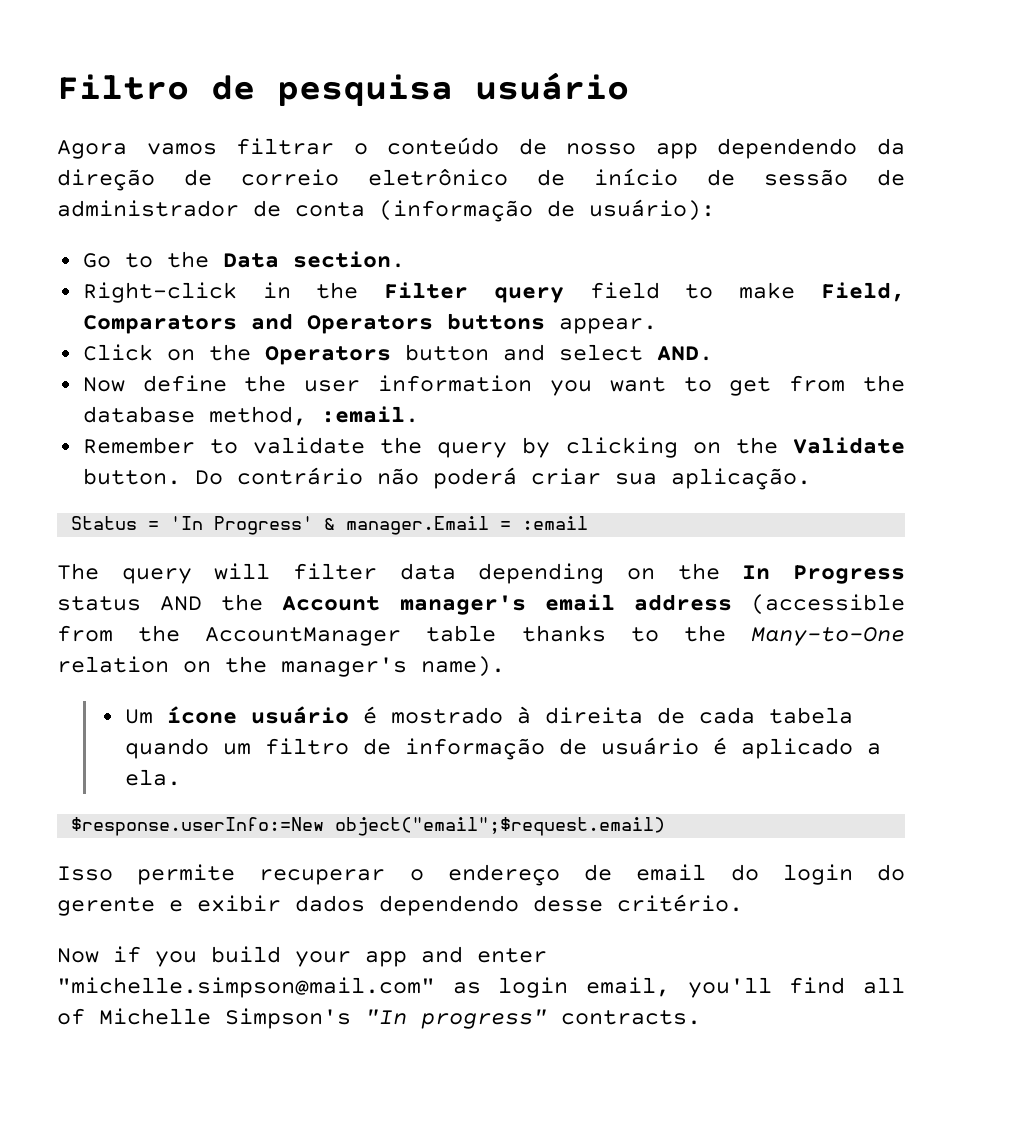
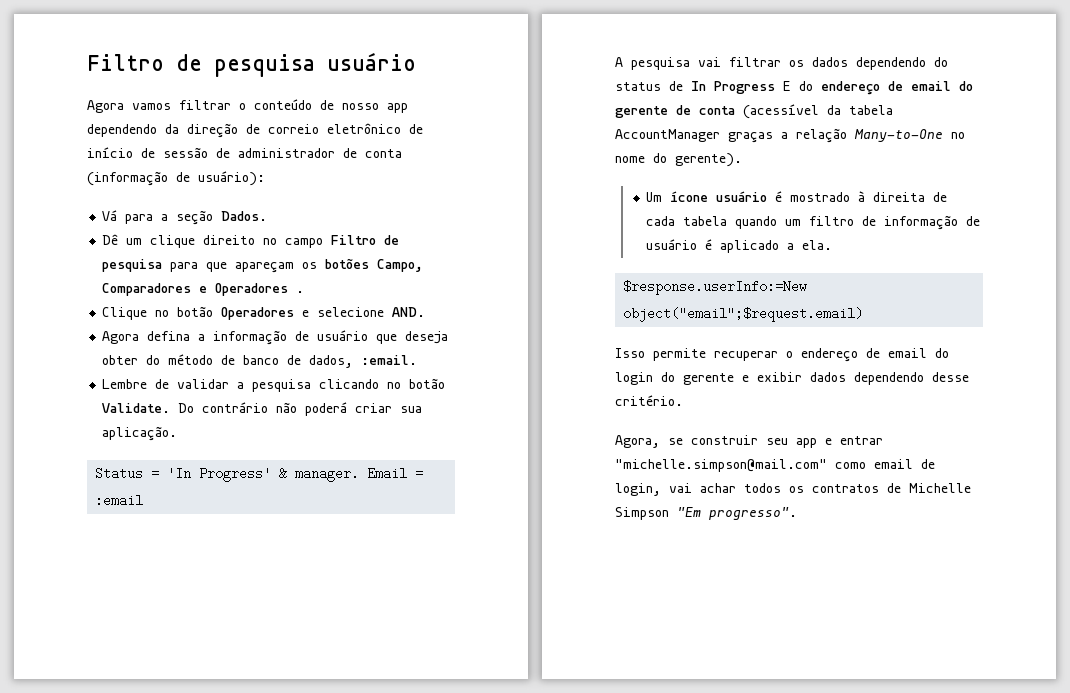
- Go to the Data section.
- Right-click in the Filter query field to make Field, Comparators and Operators buttons appear.
- Click on the Operators button and select AND.
- Now define the user information you want to get from the database method, :email.
- Remember to validate the query by clicking on the Validate button.
+ Vá para a seção Dados.
+ Dê um clique direito no campo Filtro de pesquisa para que apareçam os botões Campo, Comparadores e Operadores .
+ Clique no botão Operadores e selecione AND.
+ Agora defina a informação de usuário que deseja obter do método de banco de dados, :email.
+ Lembre de validar a pesquisa clicando no botão Validate.
- Status = 'In Progress' & manager.Email = :email
+ Status = 'In Progress' & manager. Email = :email
- The query will filter data depending on the In Progress status AND the Account manager's email address (accessible from the AccountManager table thanks to the Many-to-One relation on the manager's name).
+ A pesquisa vai filtrar os dados dependendo do status de In Progress E do endereço de email do gerente de conta (acessível da tabela AccountManager graças a relação Many-to-One no nome do gerente).
- Now if you build your app and enter "michelle.simpson@mail.com" as login email, you'll find all of Michelle Simpson's "In progress" contracts.
+ Agora, se construir seu app e entrar "michelle.simpson@mail.com" como email de login, vai achar todos os contratos de Michelle Simpson "Em progresso".

